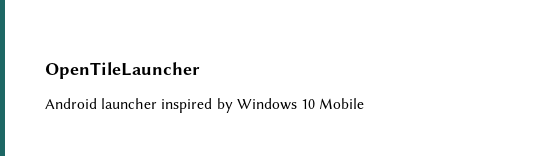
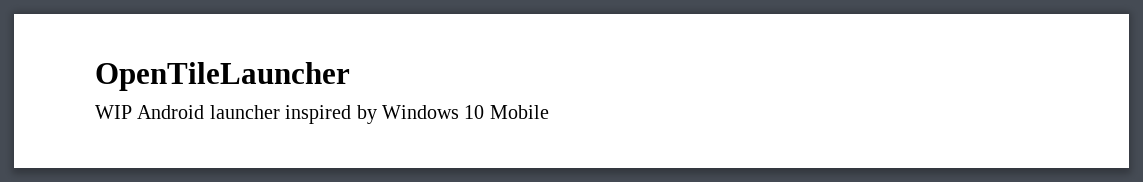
- Android launcher inspired by Windows 10 Mobile
+ WIP Android launcher inspired by Windows 10 Mobile

